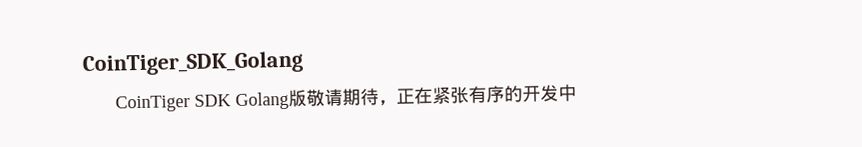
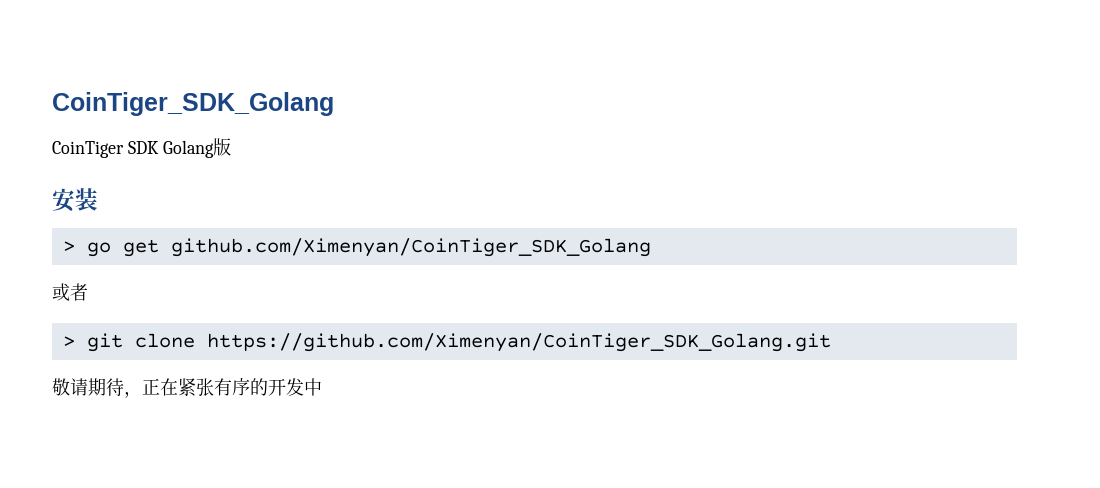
- CoinTiger SDK Golang版敬请期待，正在紧张有序的开发中
+ CoinTiger SDK Golang版
+ 安装
+ > go get github.com/Ximenyan/CoinTiger_SDK_Golang
+ 或者
+ > git clone https://github.com/Ximenyan/CoinTiger_SDK_Golang.git
+ 敬请期待，正在紧张有序的开发中

